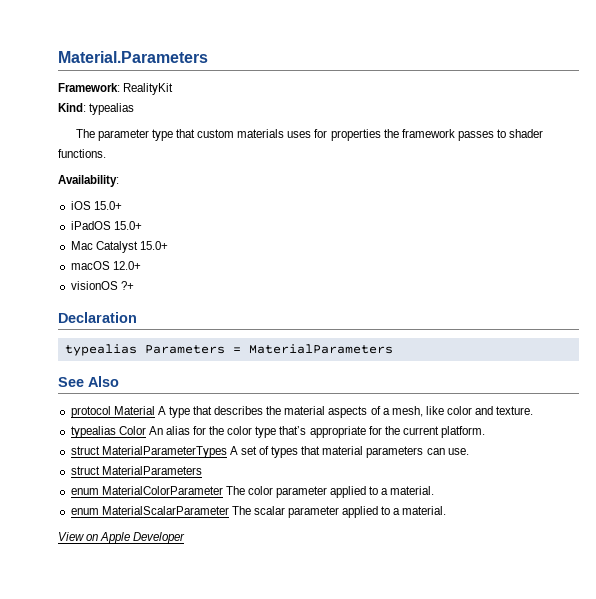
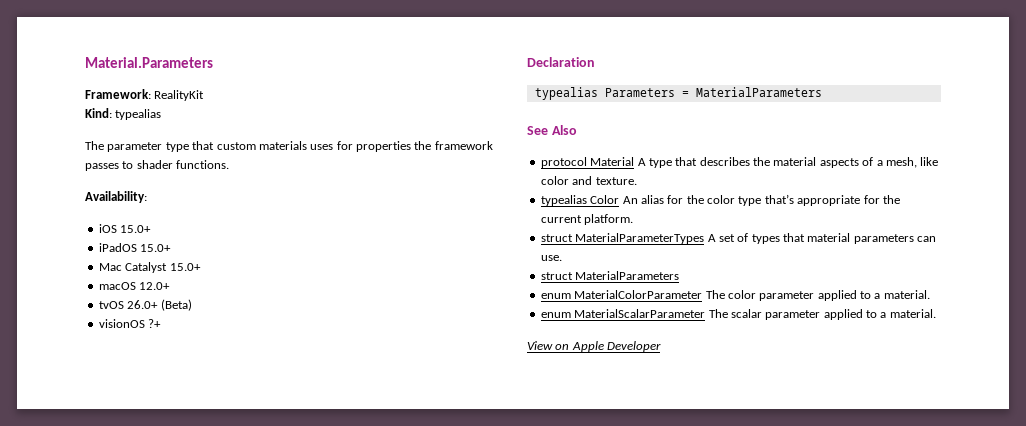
+ tvOS 26.0+ (Beta)

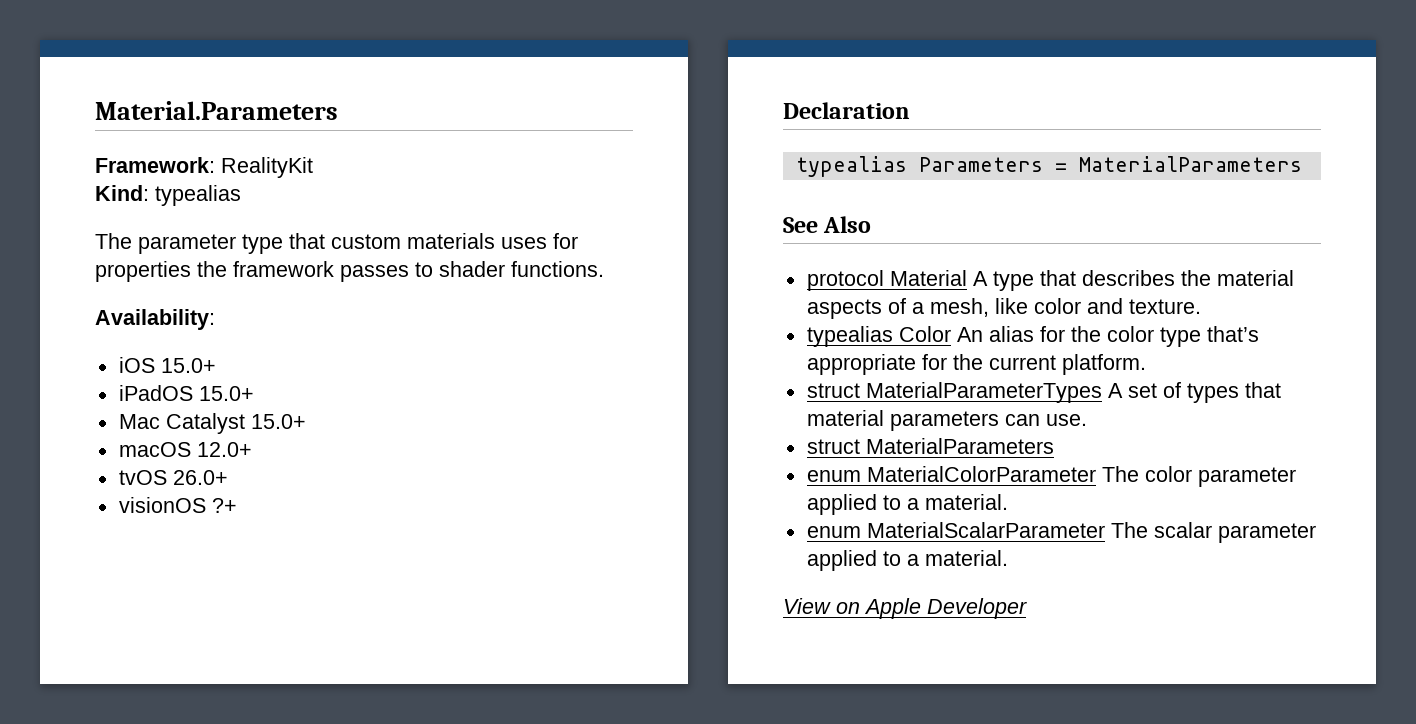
- tvOS 26.0+ (Beta)
+ tvOS 26.0+

